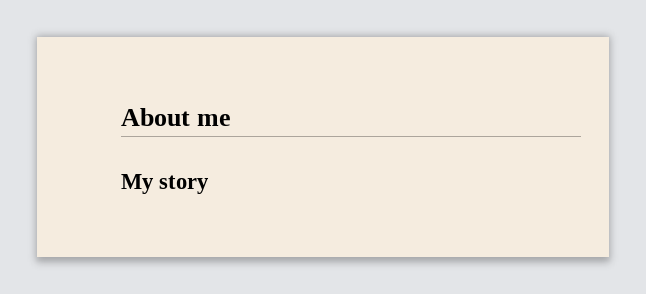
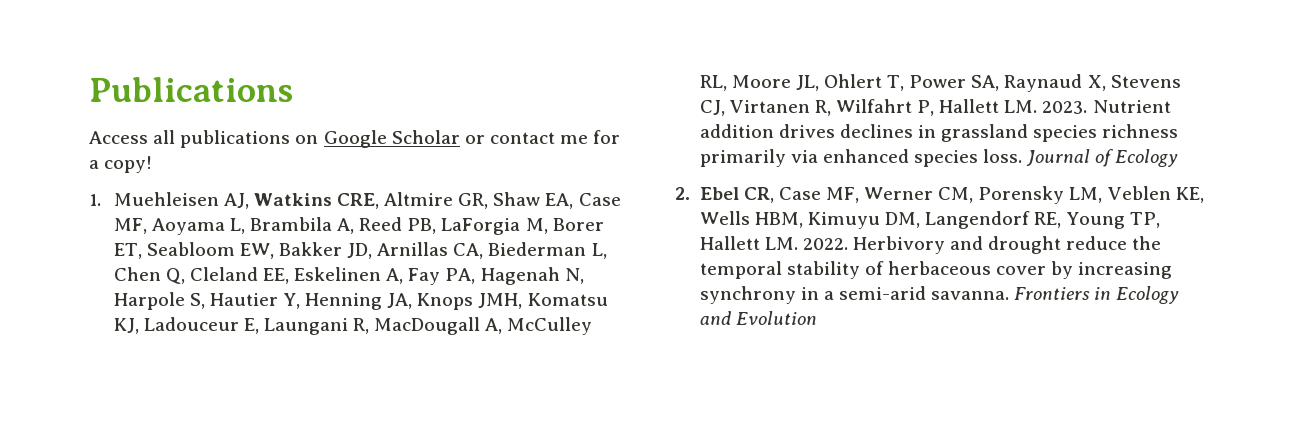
- About me
- My story
+ Publications
+ Access all publications on Google Scholar or contact me for a copy!
+ 1. Muehleisen AJ, Watkins CRE, Altmire GR, Shaw EA, Case MF, Aoyama L, Brambila A, Reed PB, LaForgia M, Borer ET, Seabloom EW, Bakker JD, Arnillas CA, Biederman L, Chen Q, Cleland EE, Eskelinen A, Fay PA, Hagenah N, Harpole S, Hautier Y, Henning JA, Knops JMH, Komatsu KJ, Ladouceur E, Laungani R, MacDougall A, McCulley RL, Moore JL, Ohlert T, Power SA, Raynaud X, Stevens CJ, Virtanen R, Wilfahrt P, Hallett LM. 2023. Nutrient addition drives declines in grassland species richness primarily via enhanced species loss. Journal of Ecology
+ 2. Ebel CR, Case MF, Werner CM, Porensky LM, Veblen KE, Wells HBM, Kimuyu DM, Langendorf RE, Young TP, Hallett LM. 2022. Herbivory and drought reduce the temporal stability of herbaceous cover by increasing synchrony in a semi-arid savanna. Frontiers in Ecology and Evolution

